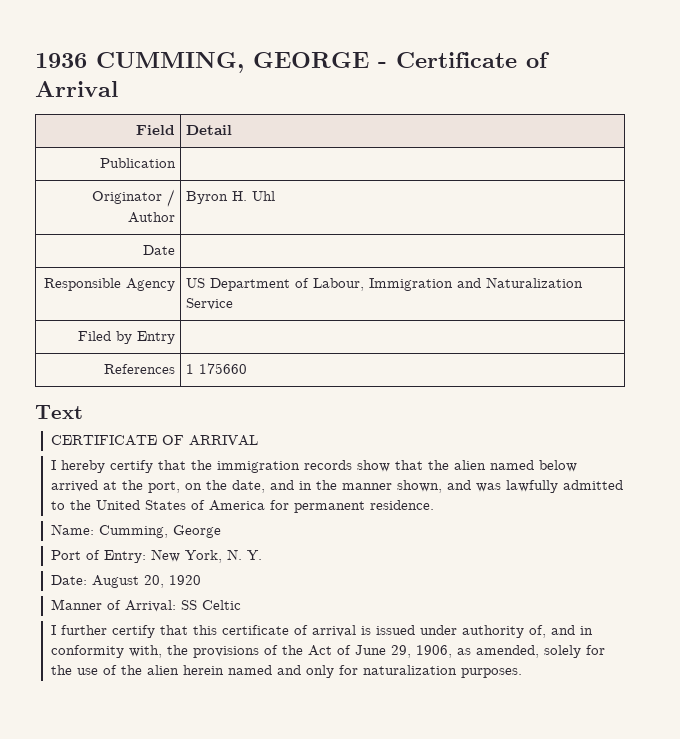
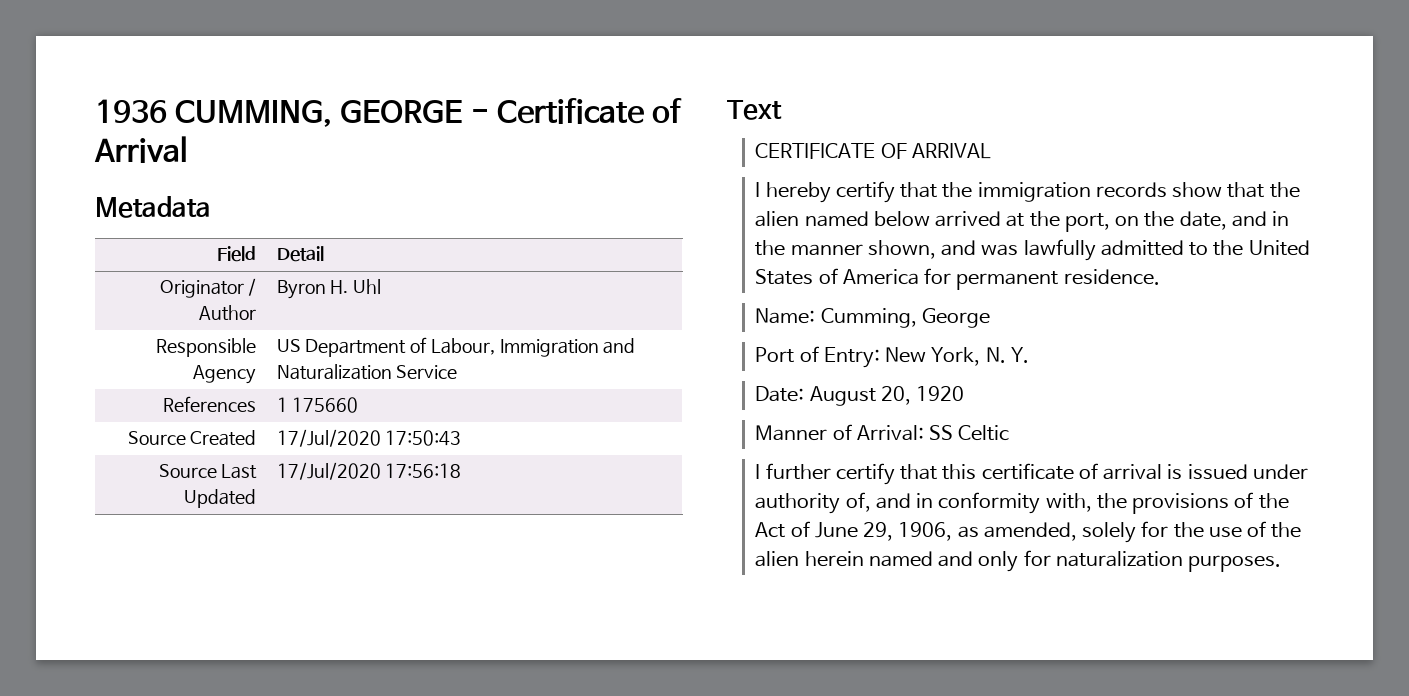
+ Metadata
- Publication |
- Date |
- Filed by Entry |
+ Source Created | 17/Jul/2020 17:50:43
+ Source Last Updated | 17/Jul/2020 17:56:18

